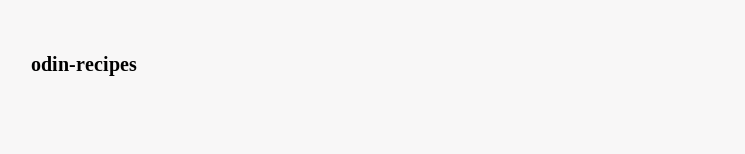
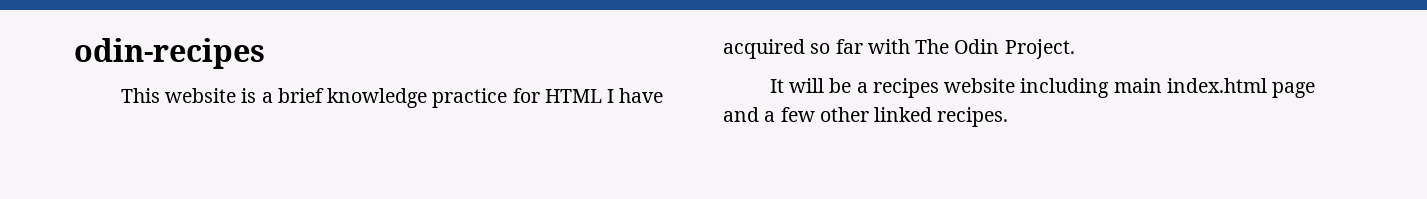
+ This website is a brief knowledge practice for HTML I have acquired so far with The Odin Project.
+ It will be a recipes website including main index.html page and a few other linked recipes.

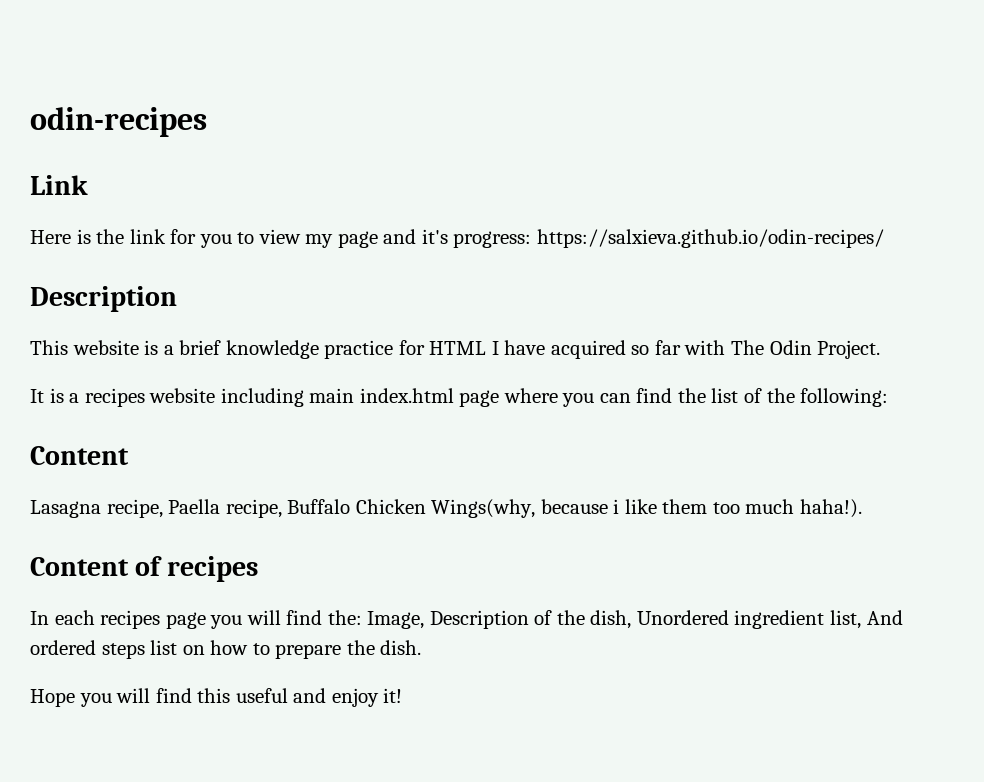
+ Link
+ Here is the link for you to view my page and it's progress: https://salxieva.github.io/odin-recipes/
+ Description
- It will be a recipes website including main index.html page and a few other linked recipes.
+ It is a recipes website including main index.html page where you can find the list of the following:
+ Content
+ Lasagna recipe, Paella recipe, Buffalo Chicken Wings(why, because i like them too much haha!).
+ Content of recipes
+ In each recipes page you will find the: Image, Description of the dish, Unordered ingredient list, And ordered steps list on how to prepare the dish.
+ Hope you will find this useful and enjoy it!

